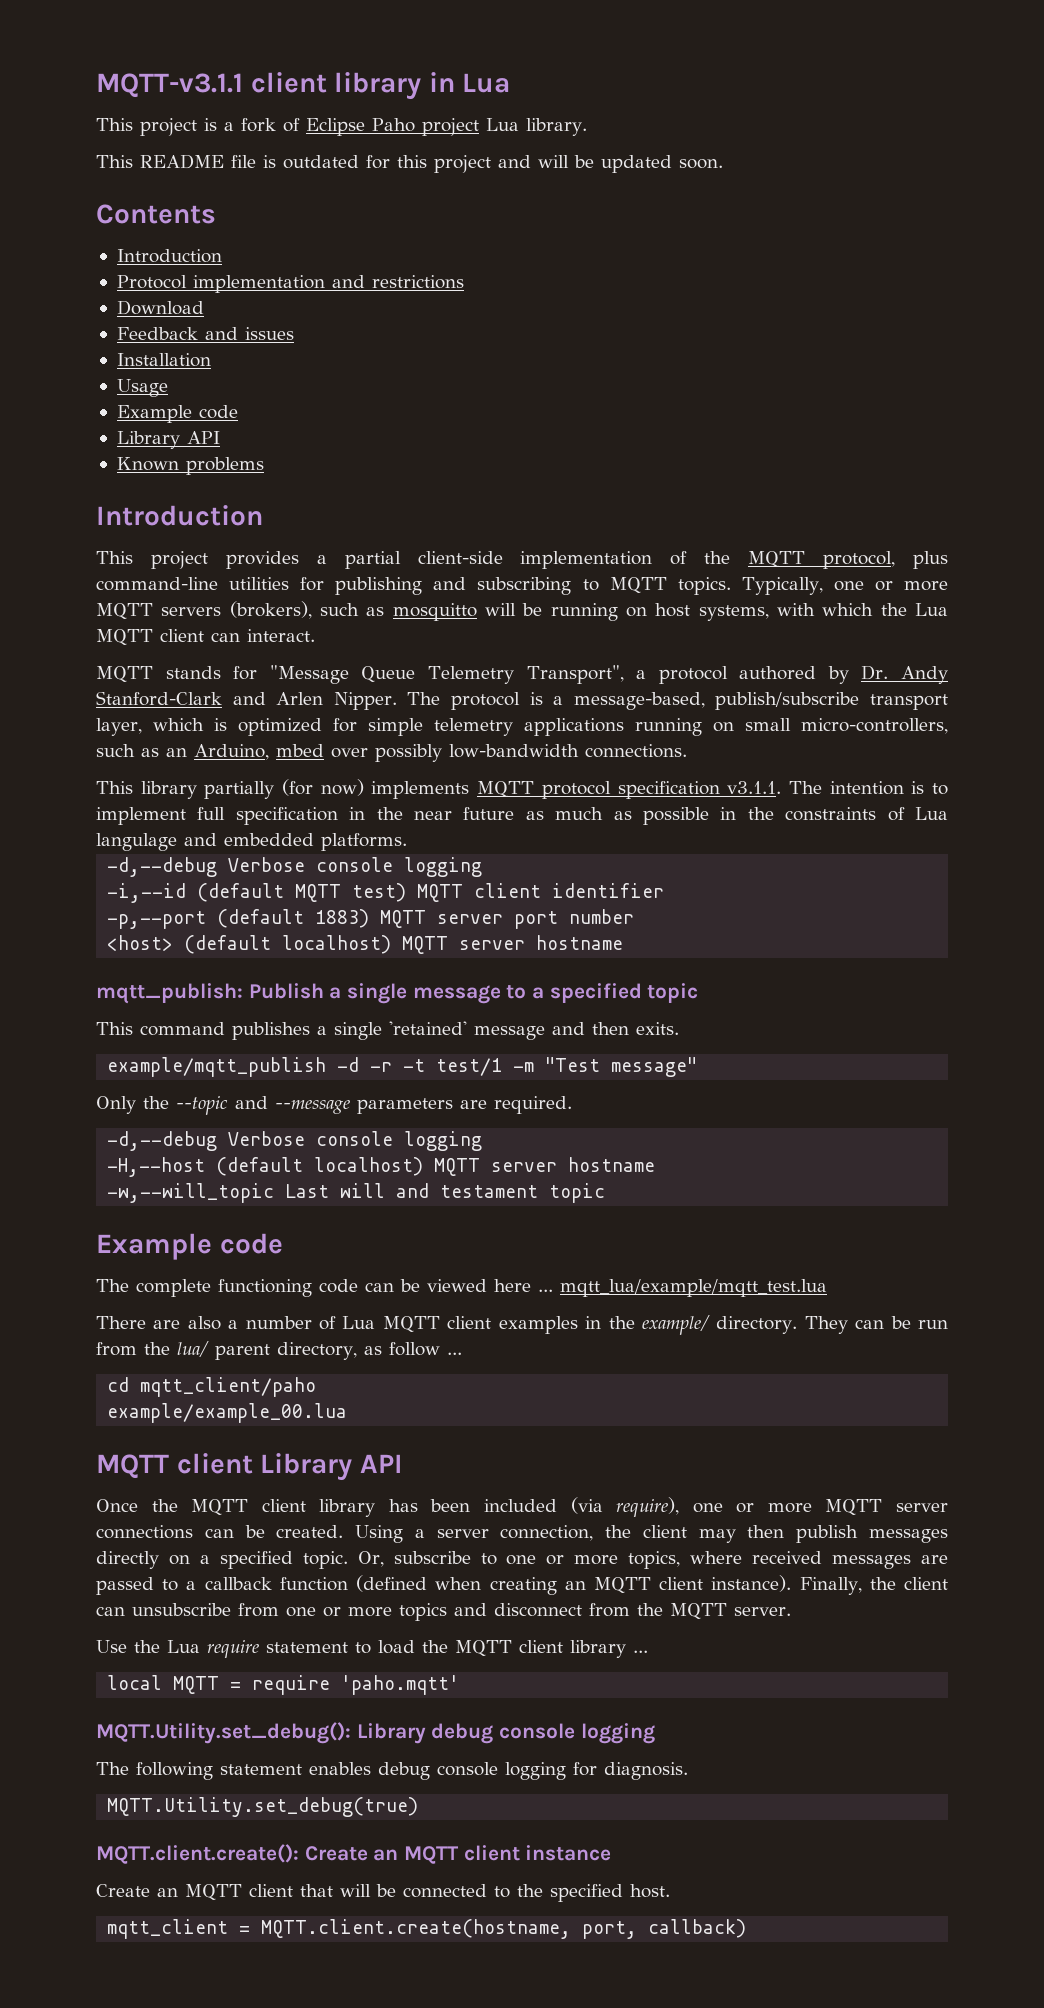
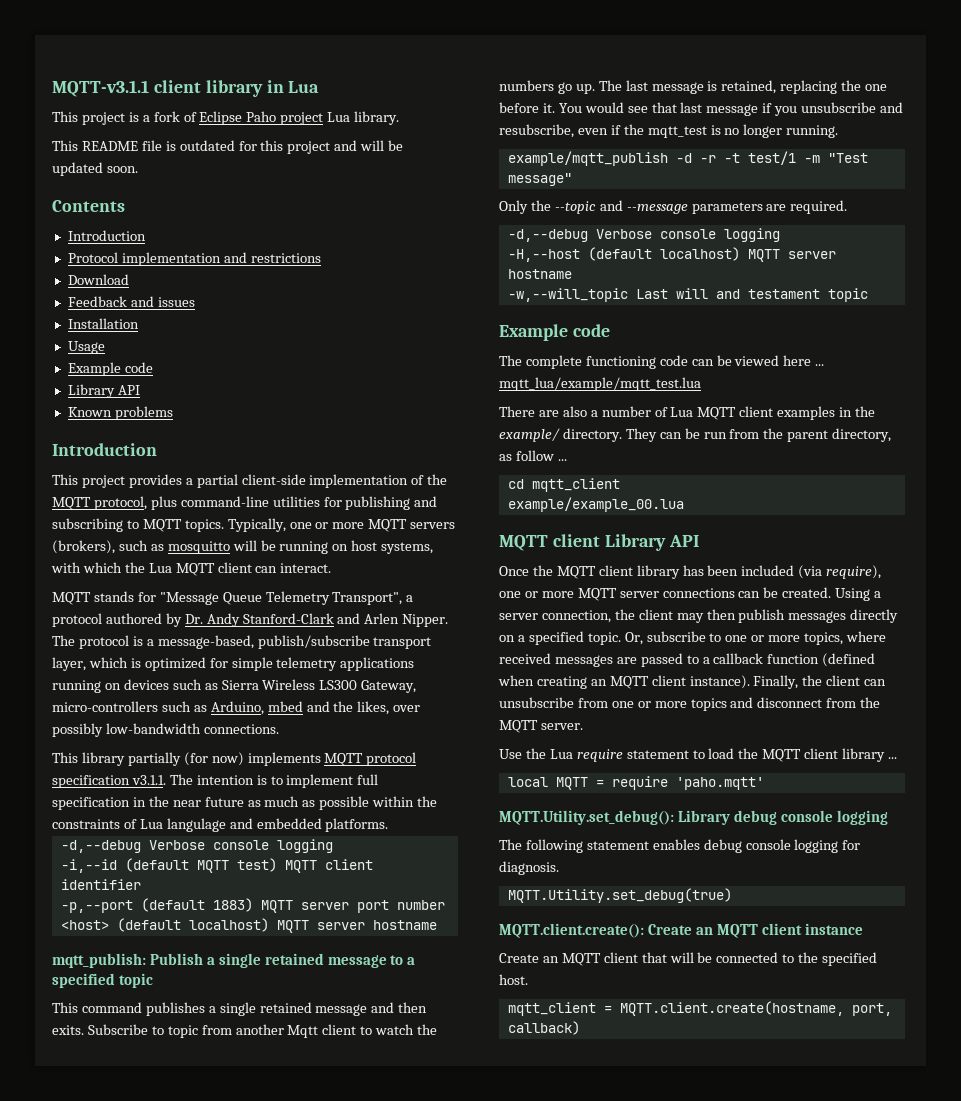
- The protocol is a message-based, publish/subscribe transport layer, which is optimized for simple telemetry applications running on small micro-controllers, such as an Arduino, mbed over possibly low-bandwidth connections.
+ The protocol is a message-based, publish/subscribe transport layer, which is optimized for simple telemetry applications running on devices such as Sierra Wireless LS300 Gateway, micro-controllers such as Arduino, mbed and the likes, over possibly low-bandwidth connections.
- This library partially (for now) implements MQTT protocol specification v3.1.1. The intention is to implement full specification in the near future as much as possible in the constraints of Lua langulage and embedded platforms.
+ This library partially (for now) implements MQTT protocol specification v3.1.1. The intention is to implement full specification in the near future as much as possible within the constraints of Lua langulage and embedded platforms.
- mqtt_publish: Publish a single message to a specified topic
+ mqtt_publish: Publish a single retained message to a specified topic
- This command publishes a single 'retained' message and then exits.
+ This command publishes a single retained message and then exits. Subscribe to topic from another Mqtt client to watch the numbers go up. The last message is retained, replacing the one before it. You would see that last message if you unsubscribe and resubscribe, even if the mqtt_test is no longer running.
- They can be run from the lua/ parent directory, as follow ...
+ They can be run from the parent directory, as follow ...
- cd mqtt_client/paho
+ cd mqtt_client

